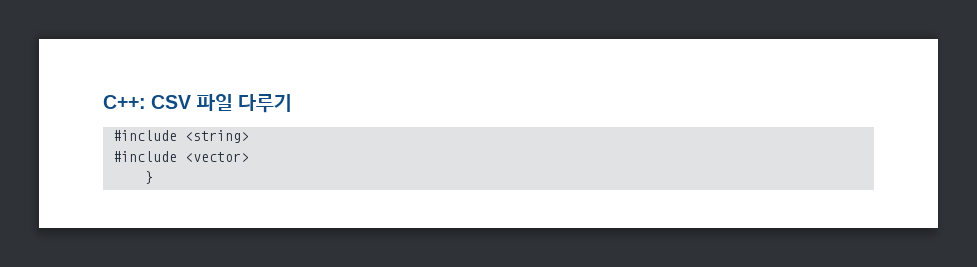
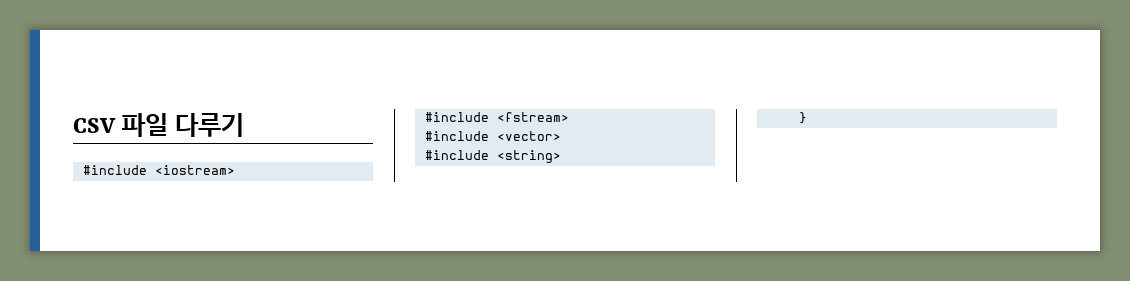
- C++: CSV 파일 다루기
+ CSV 파일 다루기
- #include <string>
+ #include <iostream>
+ #include <fstream>
+ #include <string>

